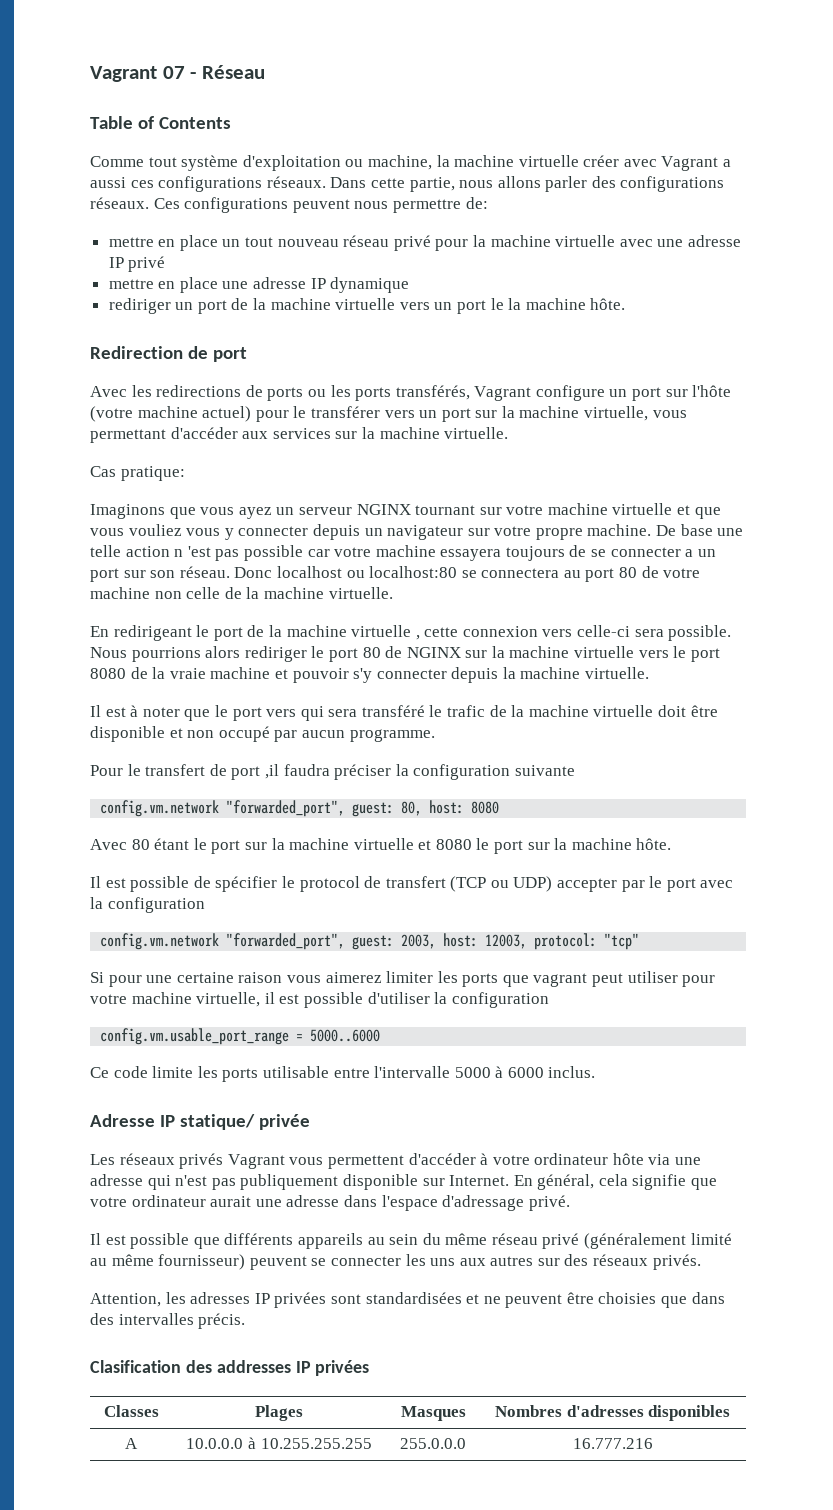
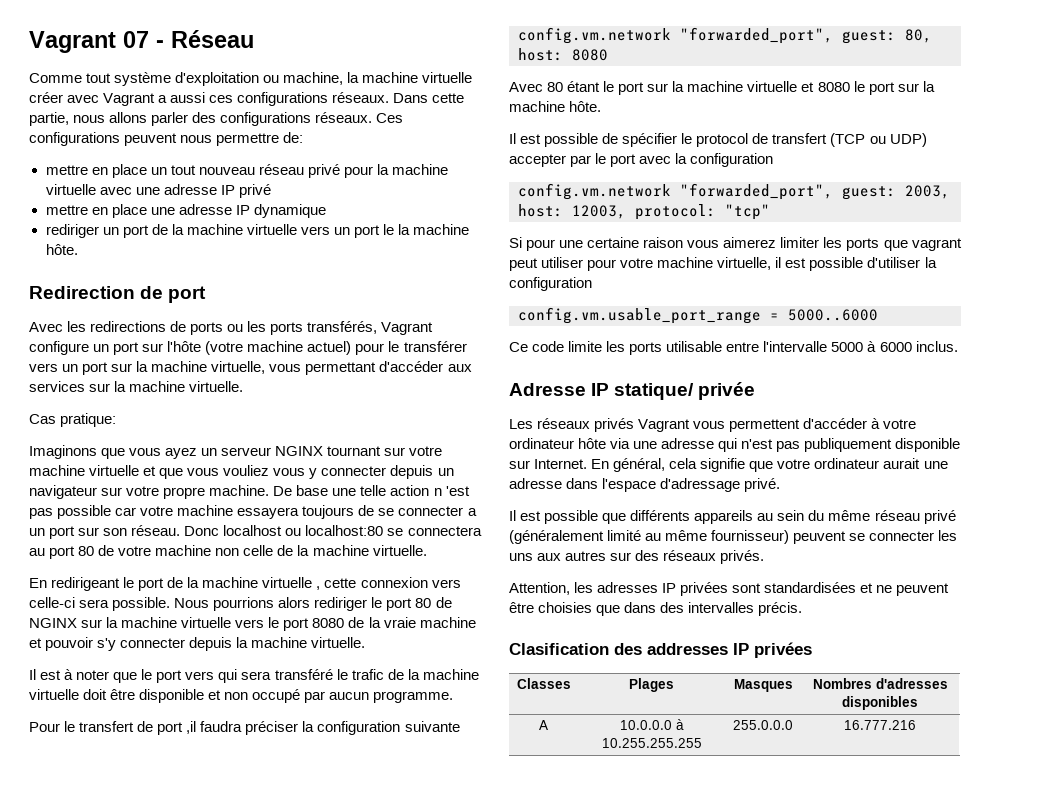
- Table of Contents

